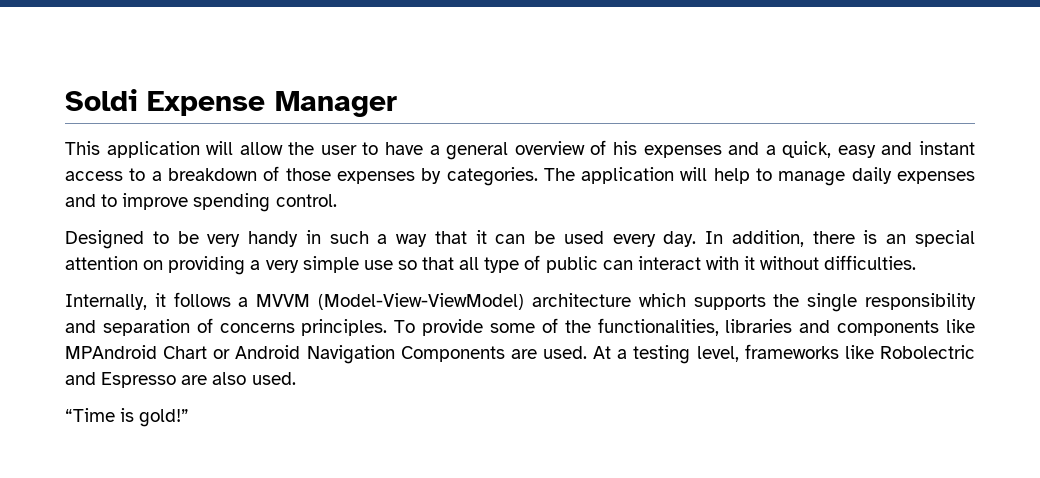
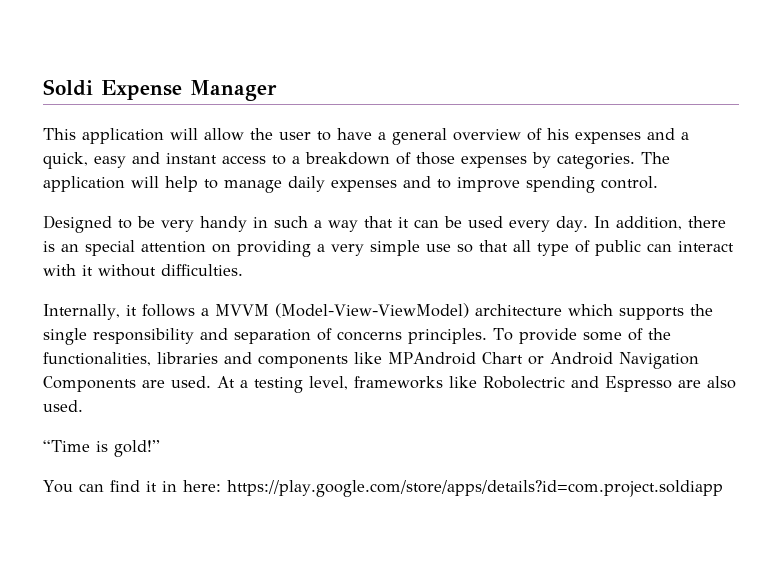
+ You can find it in here: https://play.google.com/store/apps/details?id=com.project.soldiapp

